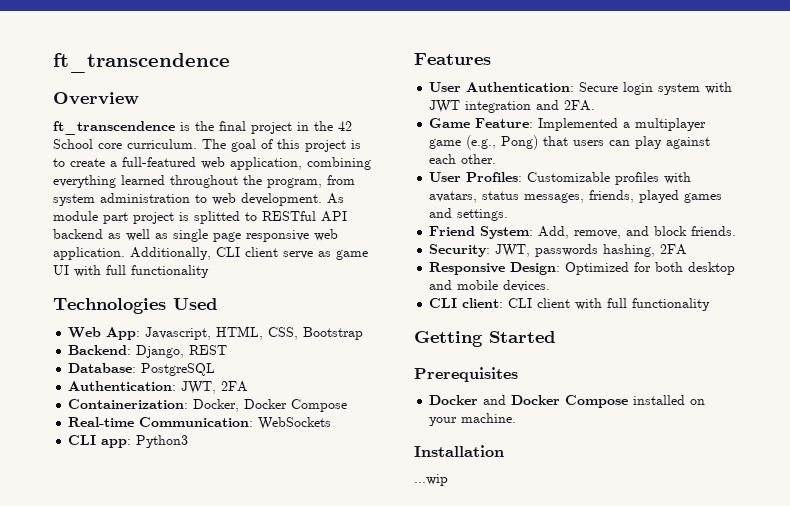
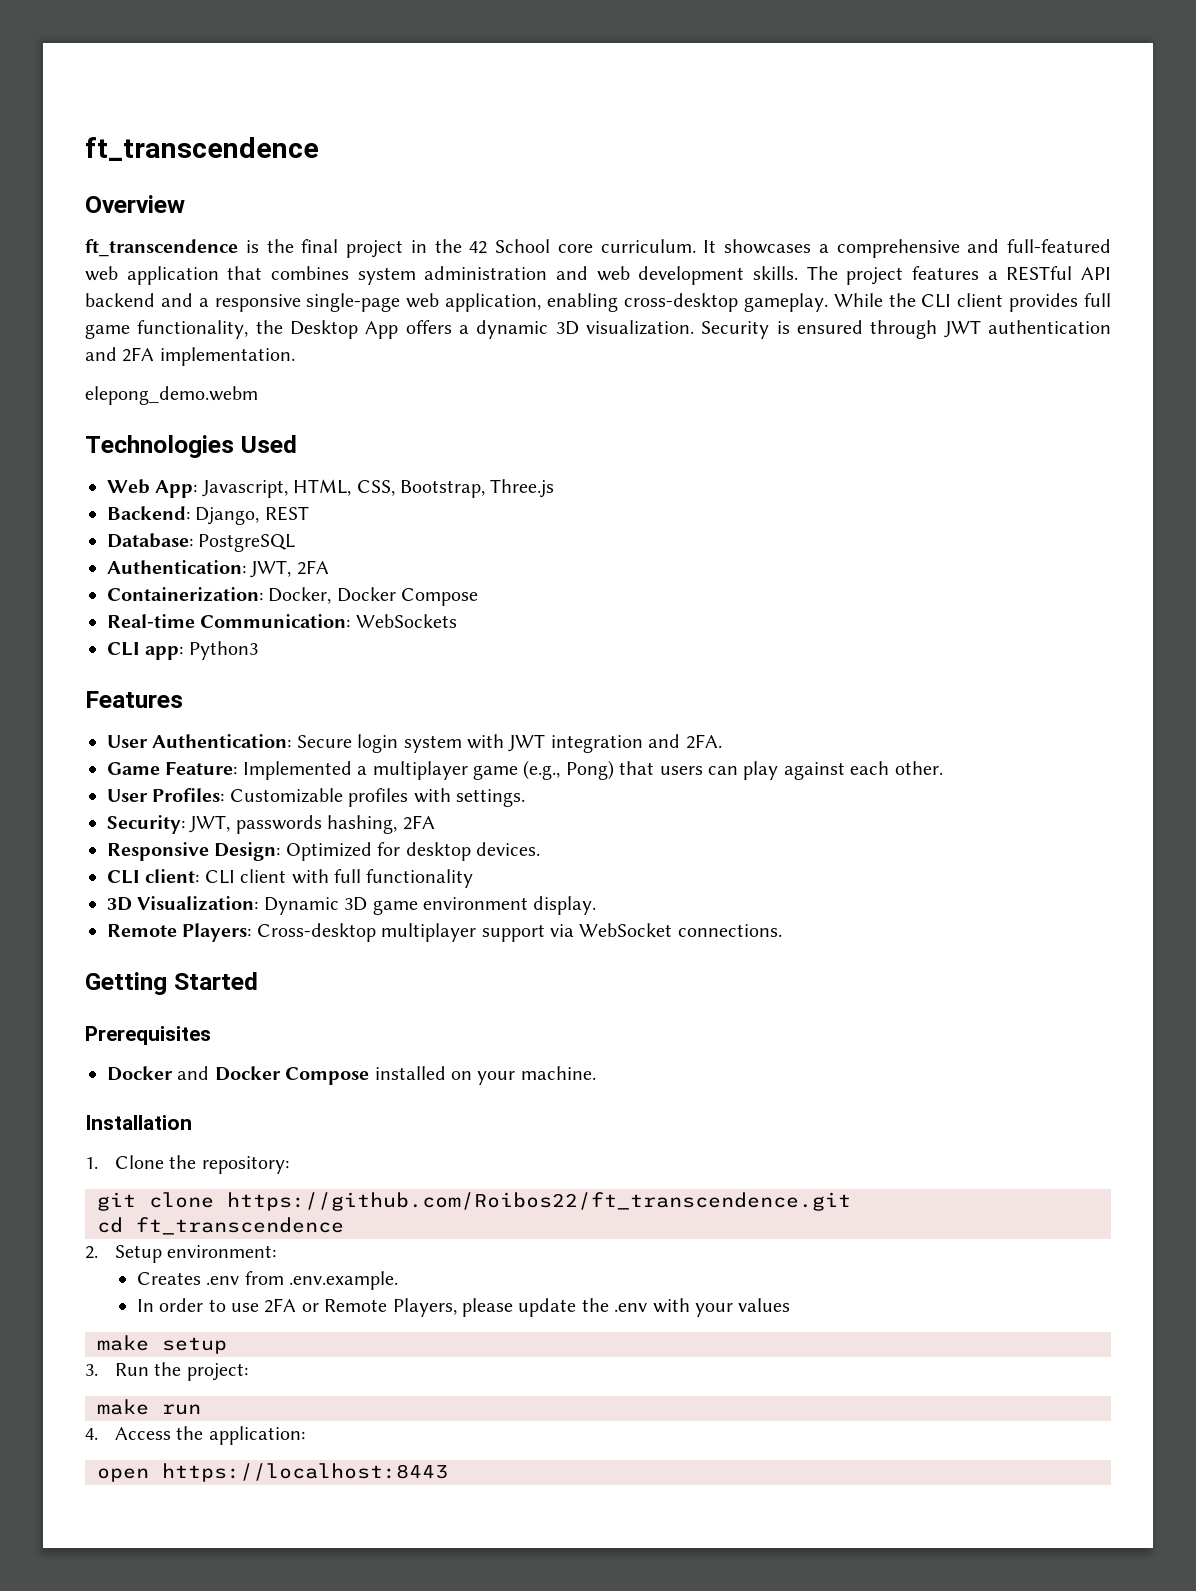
- The goal of this project is to create a full-featured web application, combining everything learned throughout the program, from system administration to web development. As module part project is splitted to RESTful API backend as well as single page responsive web application. Additionally, CLI client serve as game UI with full functionality
+ It showcases a comprehensive and full-featured web application that combines system administration and web development skills. The project features a RESTful API backend and a responsive single-page web application, enabling cross-desktop gameplay. While the CLI client provides full game functionality, the Desktop App offers a dynamic 3D visualization. Security is ensured through JWT authentication and 2FA implementation.
+ elepong_demo.webm
- Web App: Javascript, HTML, CSS, Bootstrap
+ Web App: Javascript, HTML, CSS, Bootstrap, Three.js
- User Profiles: Customizable profiles with avatars, status messages, friends, played games and settings.
- Friend System: Add, remove, and block friends.
+ User Profiles: Customizable profiles with settings.
- Responsive Design: Optimized for both desktop and mobile devices.
+ Responsive Design: Optimized for desktop devices.
+ 3D Visualization: Dynamic 3D game environment display.
+ Remote Players: Cross-desktop multiplayer support via WebSocket connections.
- ...wip
+ 1. Clone the repository:
+ git clone https://github.com/Roibos22/ft_transcendence.git
+ cd ft_transcendence
+ 2. Setup environment:
+ Creates .env from .env.example.
+ In order to use 2FA or Remote Players, please update the .env with your values
+ make setup
+ 3. Run the project:
+ make run
+ 4. Access the application:
+ open https://localhost:8443

